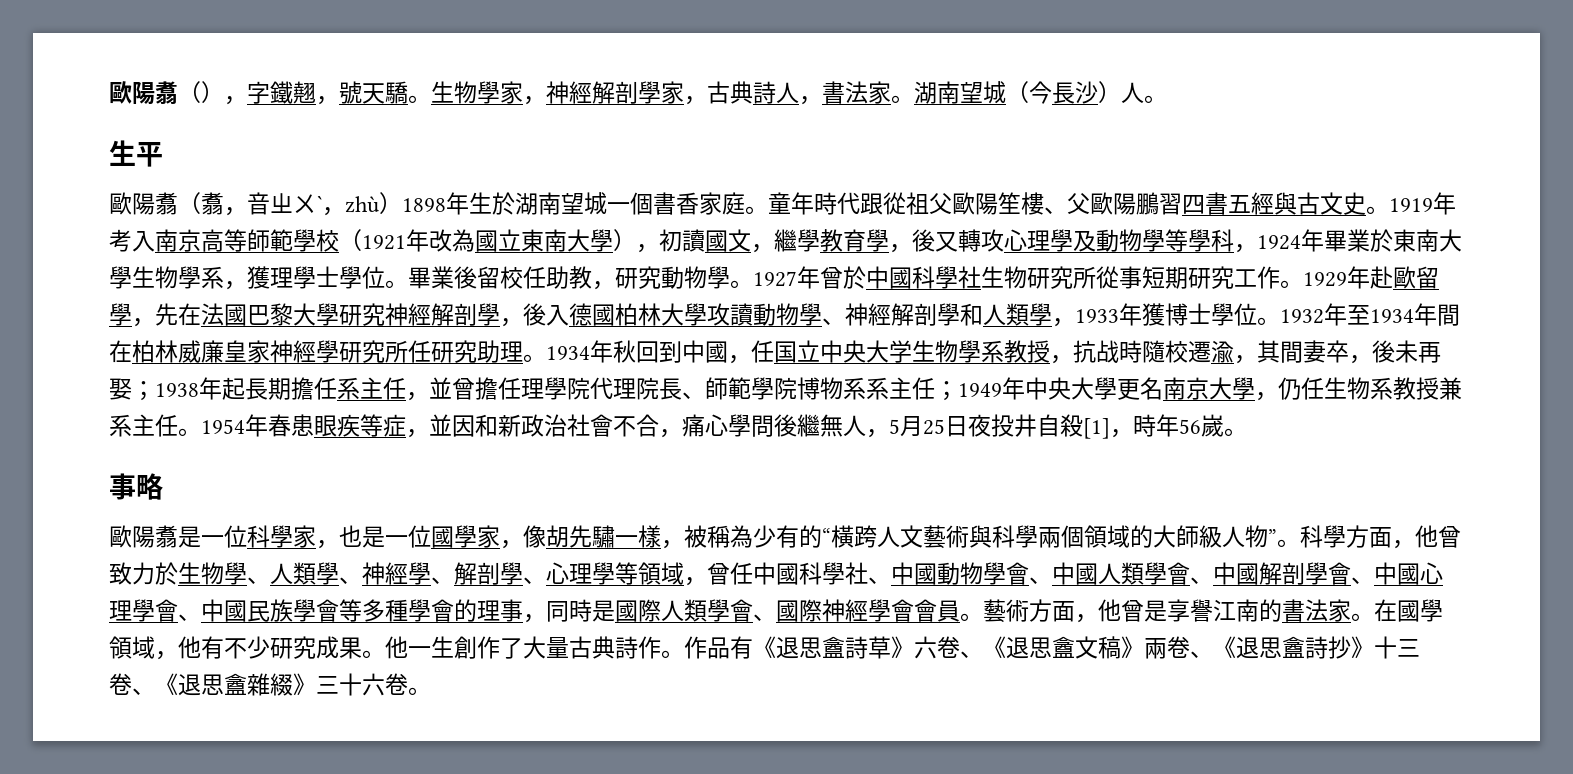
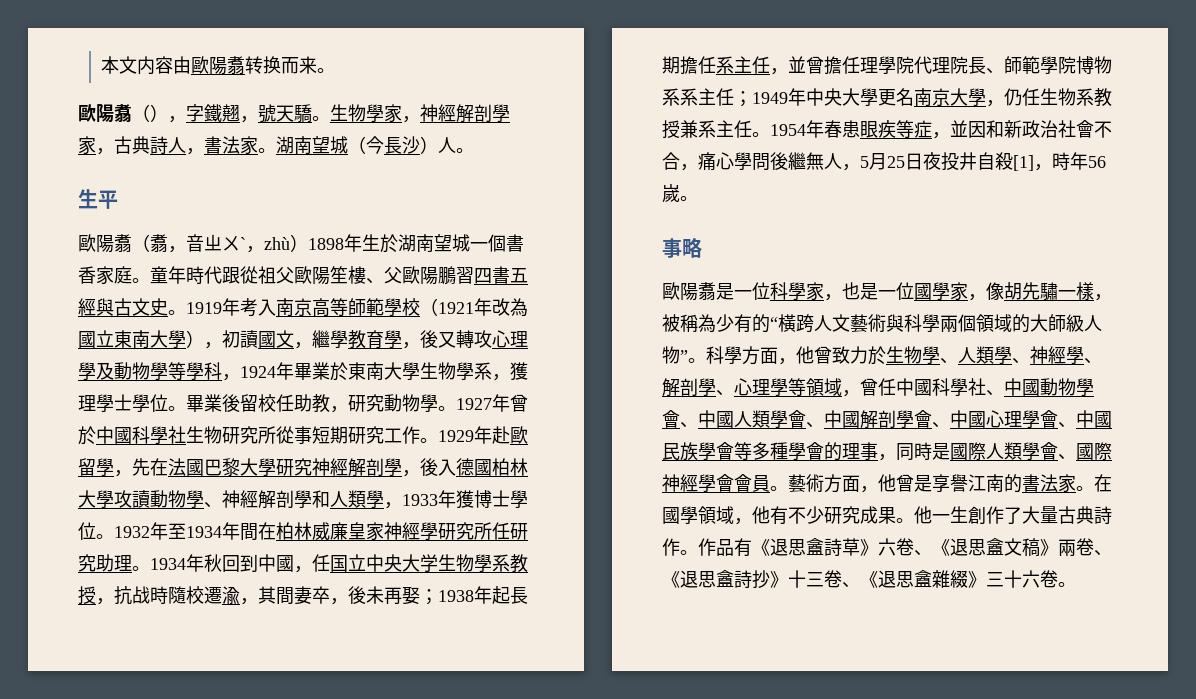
+ 本文内容由歐陽翥转换而来。

